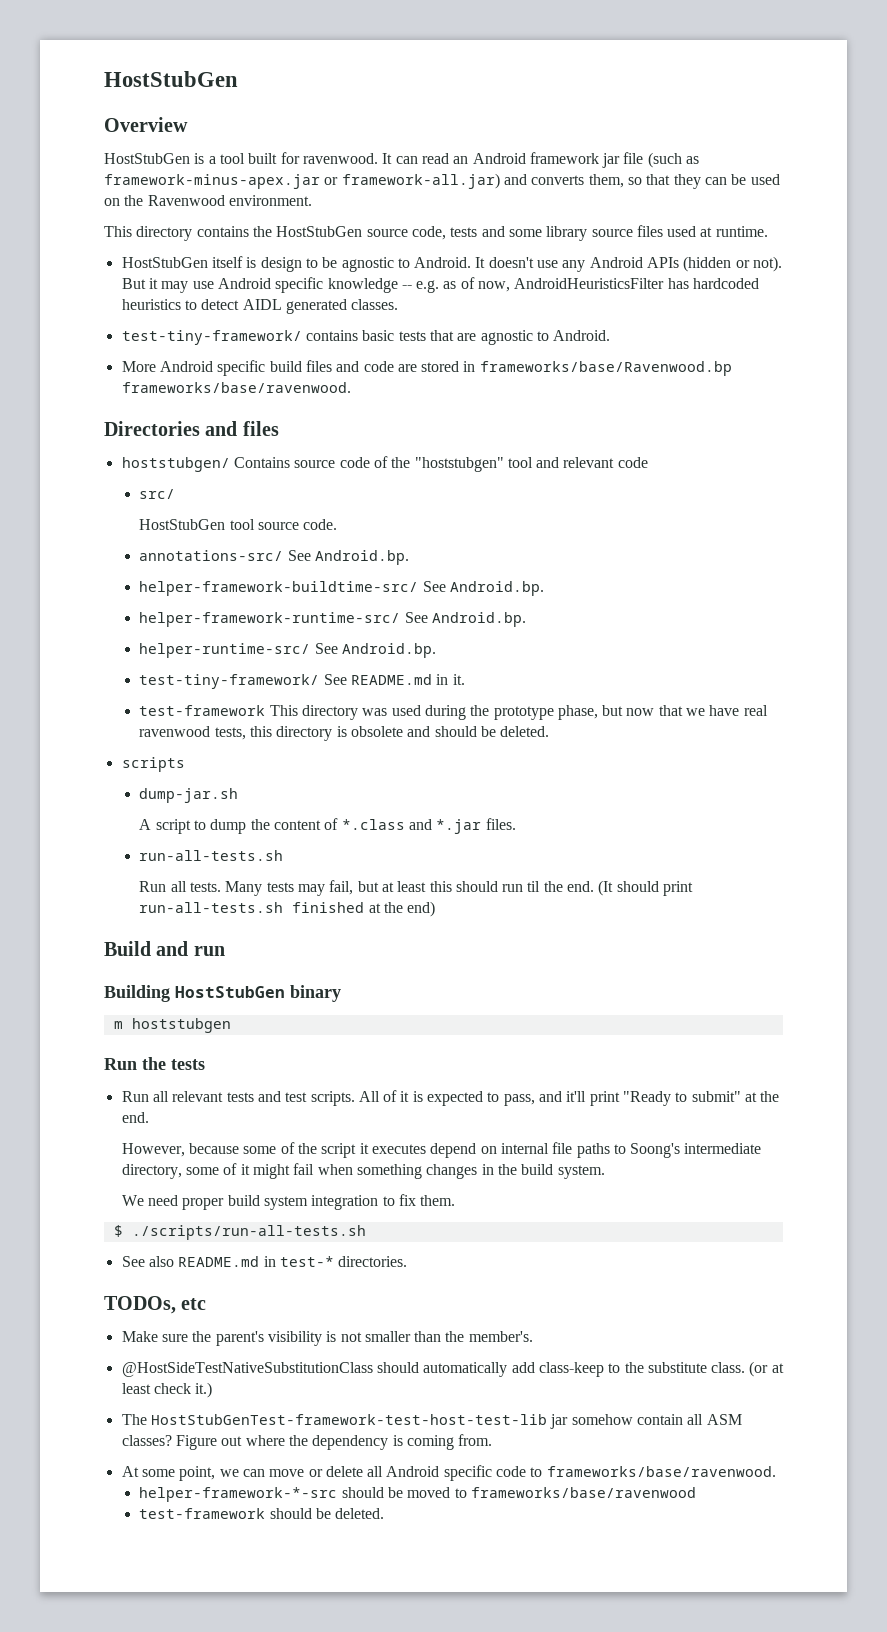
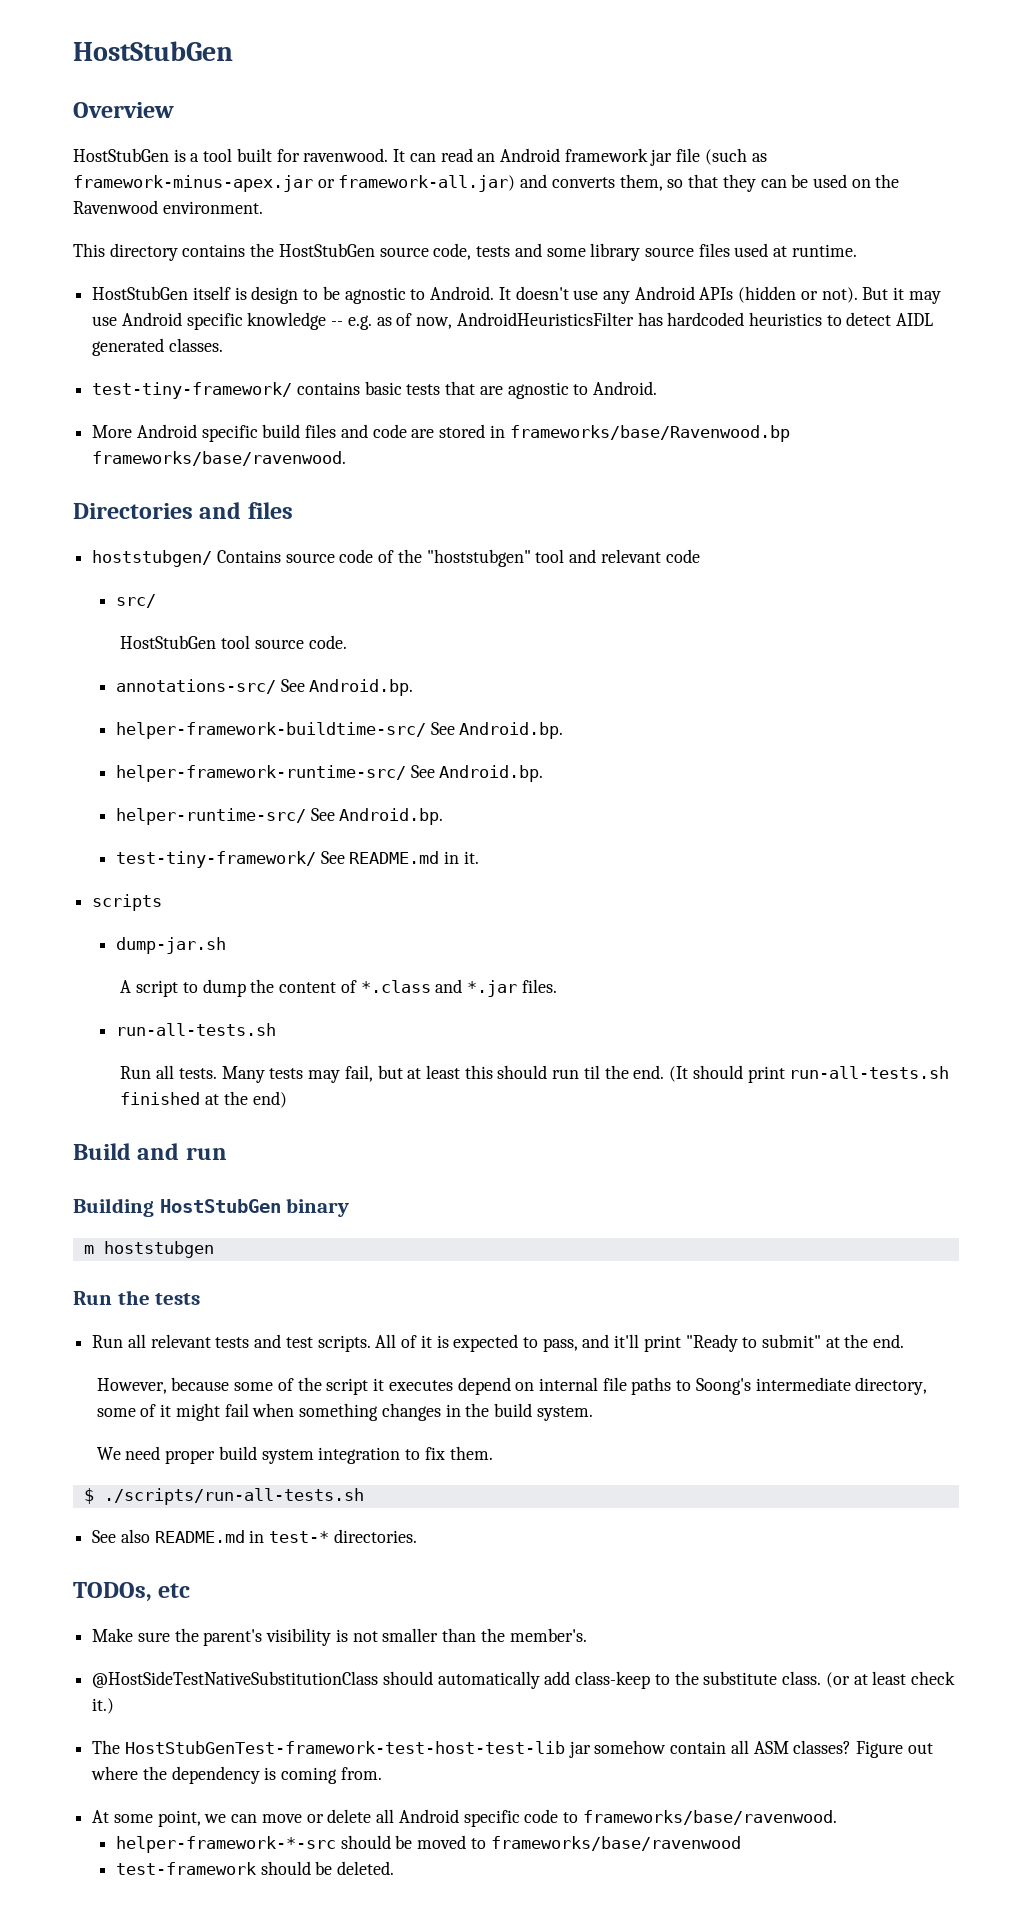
- test-framework This directory was used during the prototype phase, but now that we have real ravenwood tests, this directory is obsolete and should be deleted.

